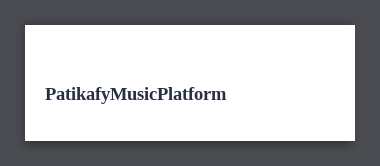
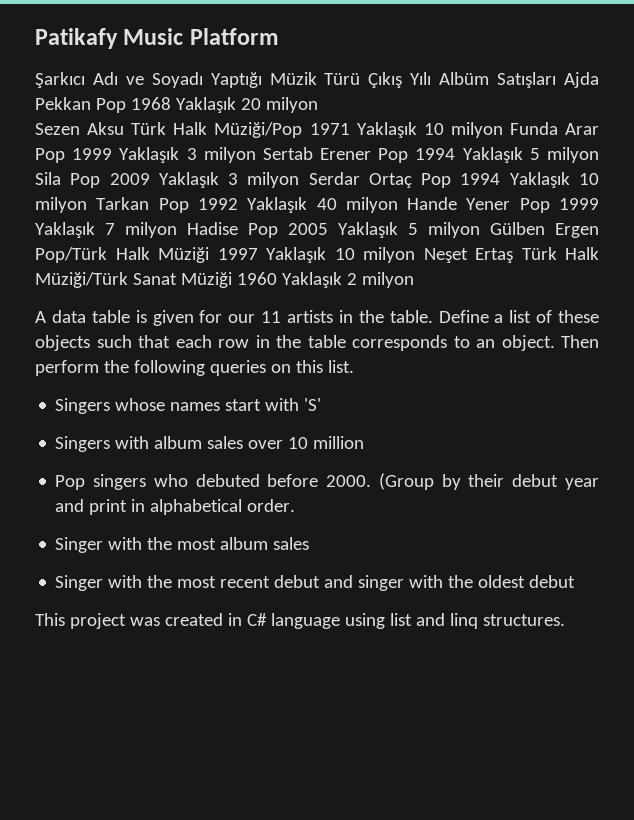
- PatikafyMusicPlatform
+ Patikafy Music Platform
+ Şarkıcı Adı ve Soyadı Yaptığı Müzik Türü Çıkış Yılı Albüm Satışları Ajda Pekkan Pop 1968 Yaklaşık 20 milyon
+ Sezen Aksu Türk Halk Müziği/Pop 1971 Yaklaşık 10 milyon Funda Arar Pop 1999 Yaklaşık 3 milyon Sertab Erener Pop 1994 Yaklaşık 5 milyon Sila Pop 2009 Yaklaşık 3 milyon Serdar Ortaç Pop 1994 Yaklaşık 10 milyon Tarkan Pop 1992 Yaklaşık 40 milyon Hande Yener Pop 1999 Yaklaşık 7 milyon Hadise Pop 2005 Yaklaşık 5 milyon Gülben Ergen Pop/Türk Halk Müziği 1997 Yaklaşık 10 milyon Neşet Ertaş Türk Halk Müziği/Türk Sanat Müziği 1960 Yaklaşık 2 milyon
+ A data table is given for our 11 artists in the table. Define a list of these objects such that each row in the table corresponds to an object. Then perform the following queries on this list.
+ Singers whose names start with 'S'
+ Singers with album sales over 10 million
+ Pop singers who debuted before 2000. (Group by their debut year and print in alphabetical order.
+ Singer with the most album sales
+ Singer with the most recent debut and singer with the oldest debut
+ This project was created in C# language using list and linq structures.

